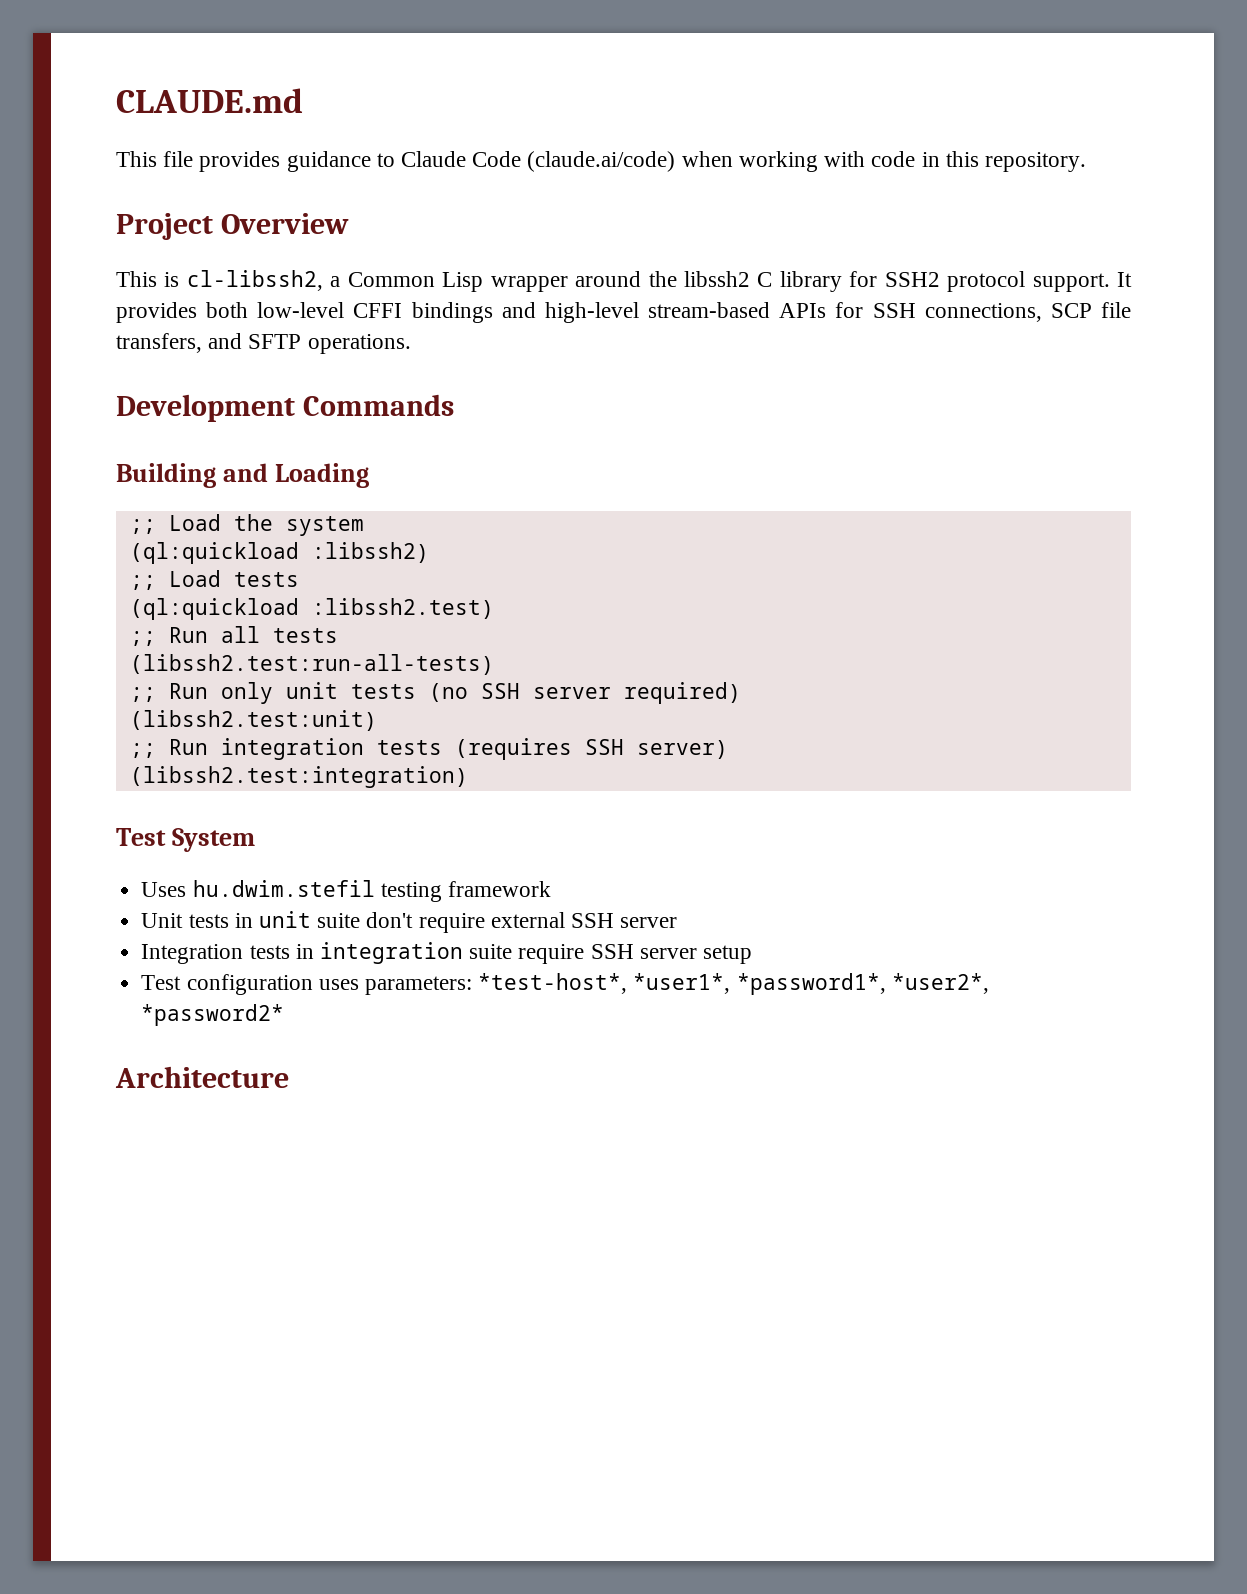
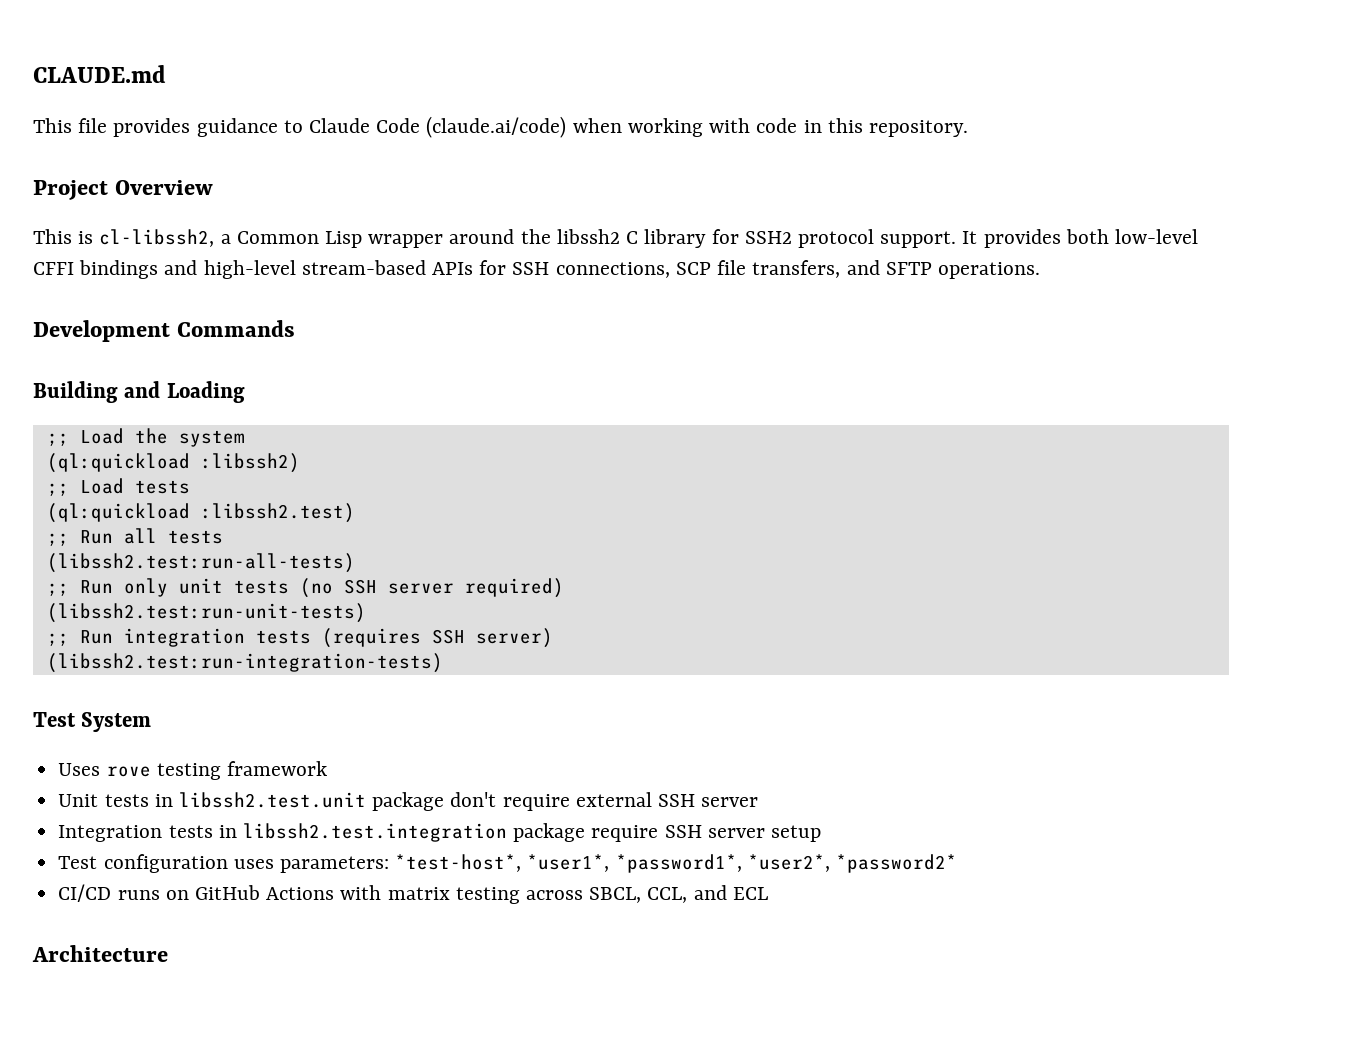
- (libssh2.test:unit)
+ (libssh2.test:run-unit-tests)
- (libssh2.test:integration)
+ (libssh2.test:run-integration-tests)
- Uses hu.dwim.stefil testing framework
+ Uses rove testing framework
- Unit tests in unit suite don't require external SSH server
+ Unit tests in libssh2.test.unit package don't require external SSH server
- Integration tests in integration suite require SSH server setup
+ Integration tests in libssh2.test.integration package require SSH server setup
+ CI/CD runs on GitHub Actions with matrix testing across SBCL, CCL, and ECL

